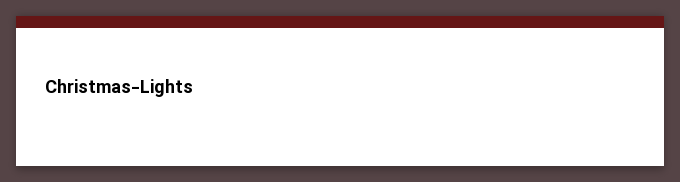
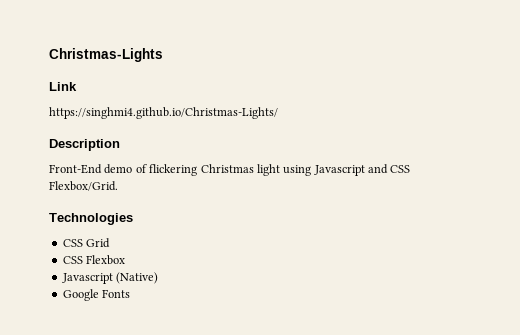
+ Link
+ https://singhmi4.github.io/Christmas-Lights/
+ Description
+ Front-End demo of flickering Christmas light using Javascript and CSS Flexbox/Grid.
+ Technologies
+ CSS Grid
+ CSS Flexbox
+ Javascript (Native)
+ Google Fonts

